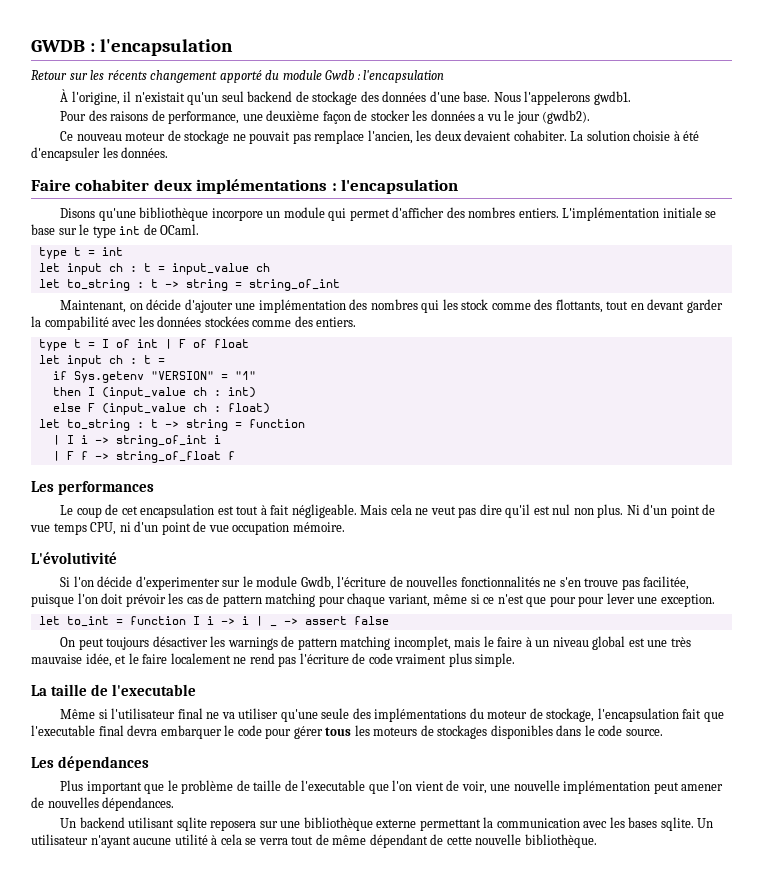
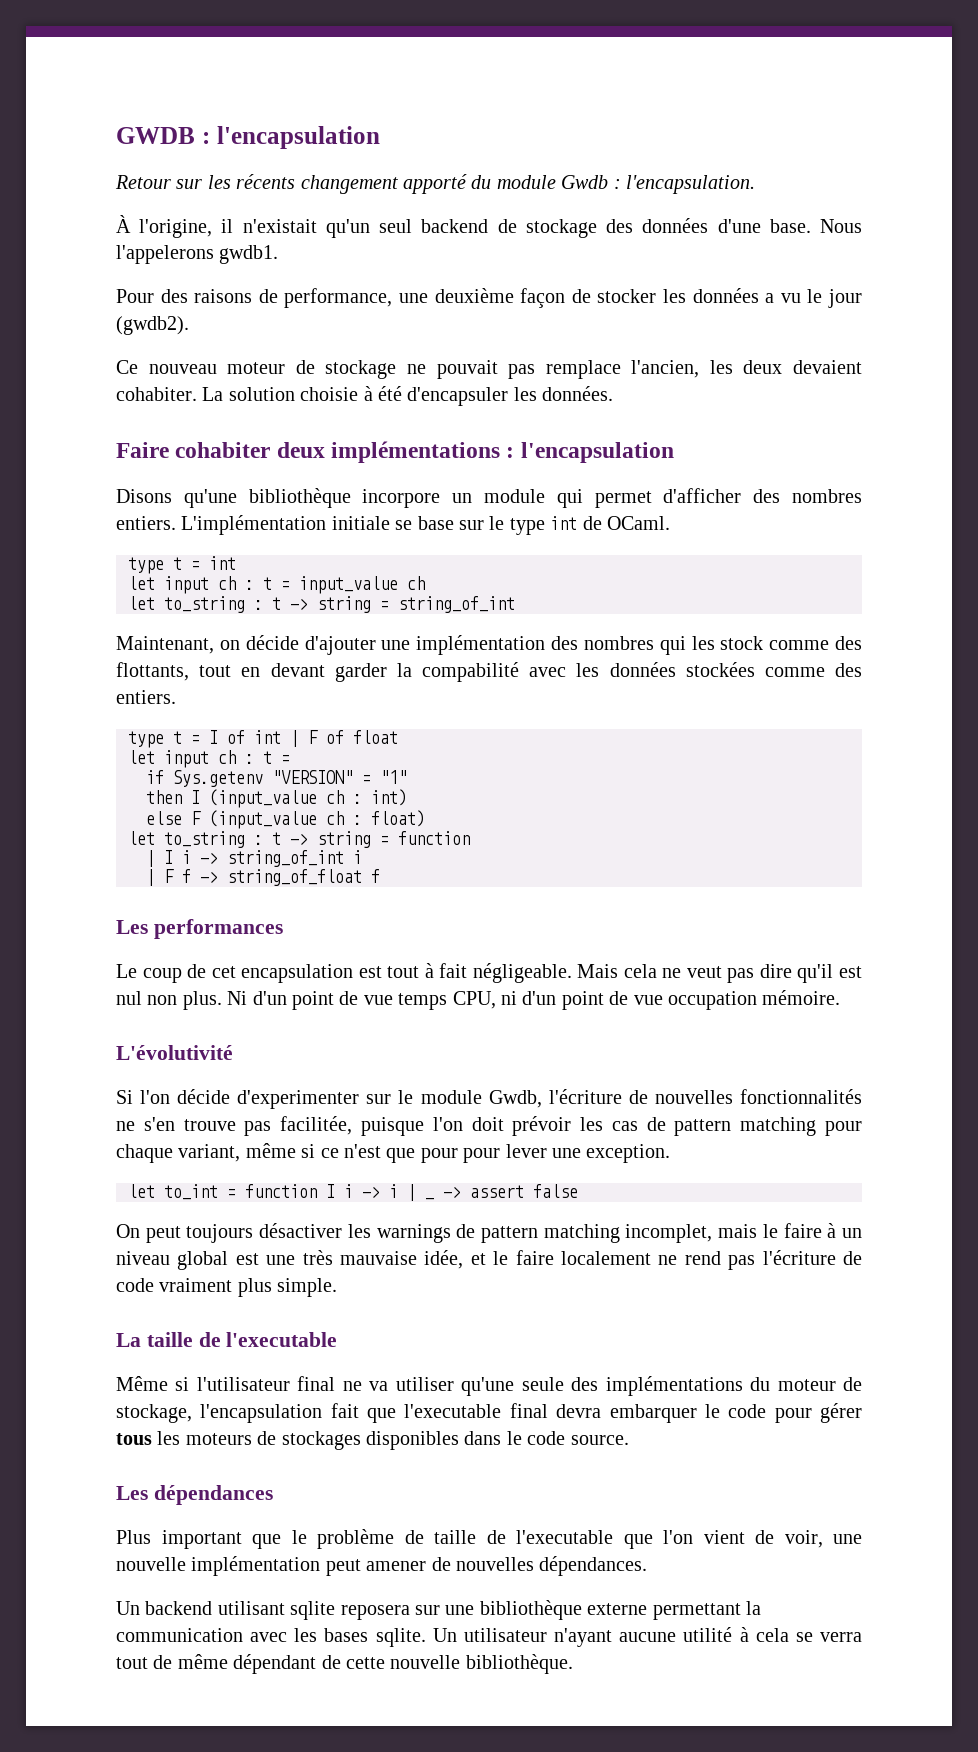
- Retour sur les récents changement apporté du module Gwdb : l'encapsulation
+ Retour sur les récents changement apporté du module Gwdb : l'encapsulation.

